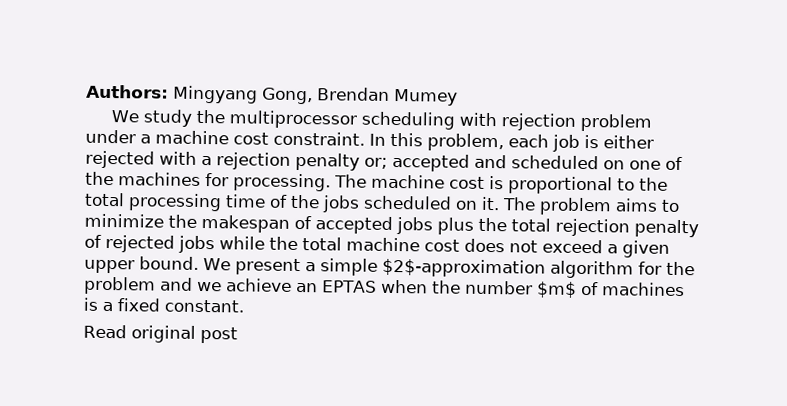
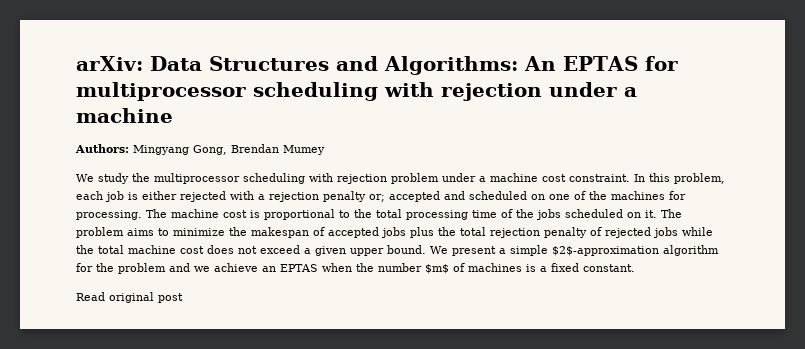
+ arXiv: Data Structures and Algorithms: An EPTAS for multiprocessor scheduling with rejection under a machine

